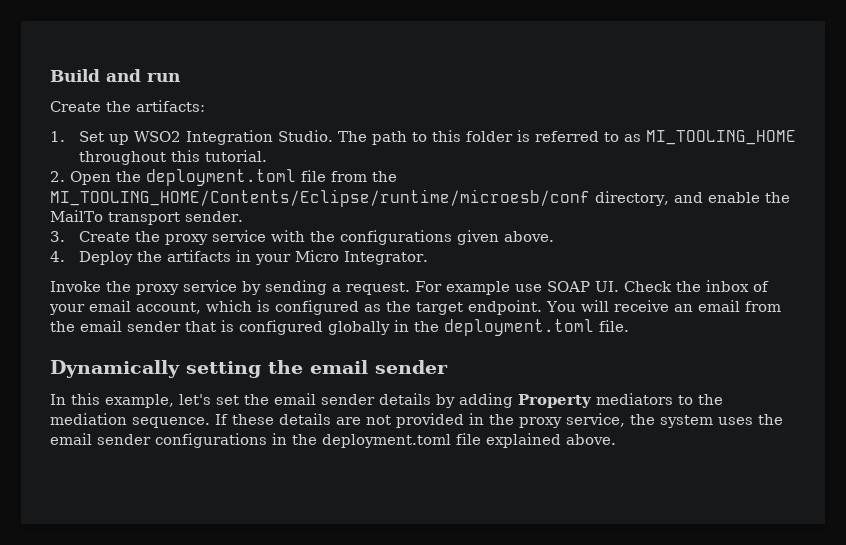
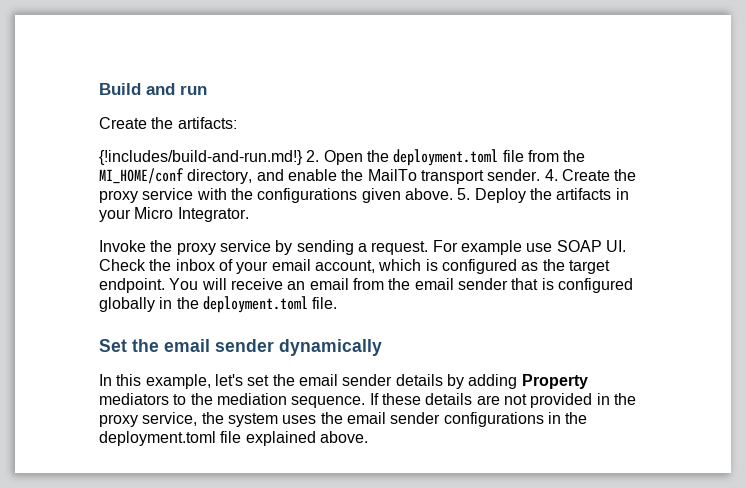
- 1. Set up WSO2 Integration Studio. The path to this folder is referred to as MI_TOOLING_HOME throughout this tutorial.
- 2. Open the deployment.toml file from the MI_TOOLING_HOME/Contents/Eclipse/runtime/microesb/conf directory, and enable the MailTo transport sender.
- 3. Create the proxy service with the configurations given above.
- 4. Deploy the artifacts in your Micro Integrator.
+ {!includes/build-and-run.md!} 2. Open the deployment.toml file from the MI_HOME/conf directory, and enable the MailTo transport sender. 4. Create the proxy service with the configurations given above. 5. Deploy the artifacts in your Micro Integrator.
- Dynamically setting the email sender
+ Set the email sender dynamically

